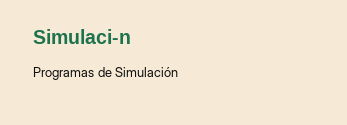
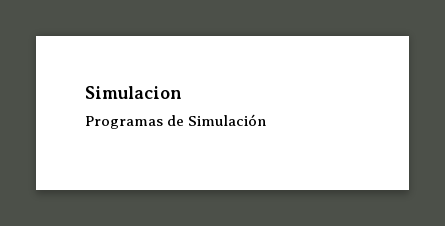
- Simulaci-n
+ Simulacion

